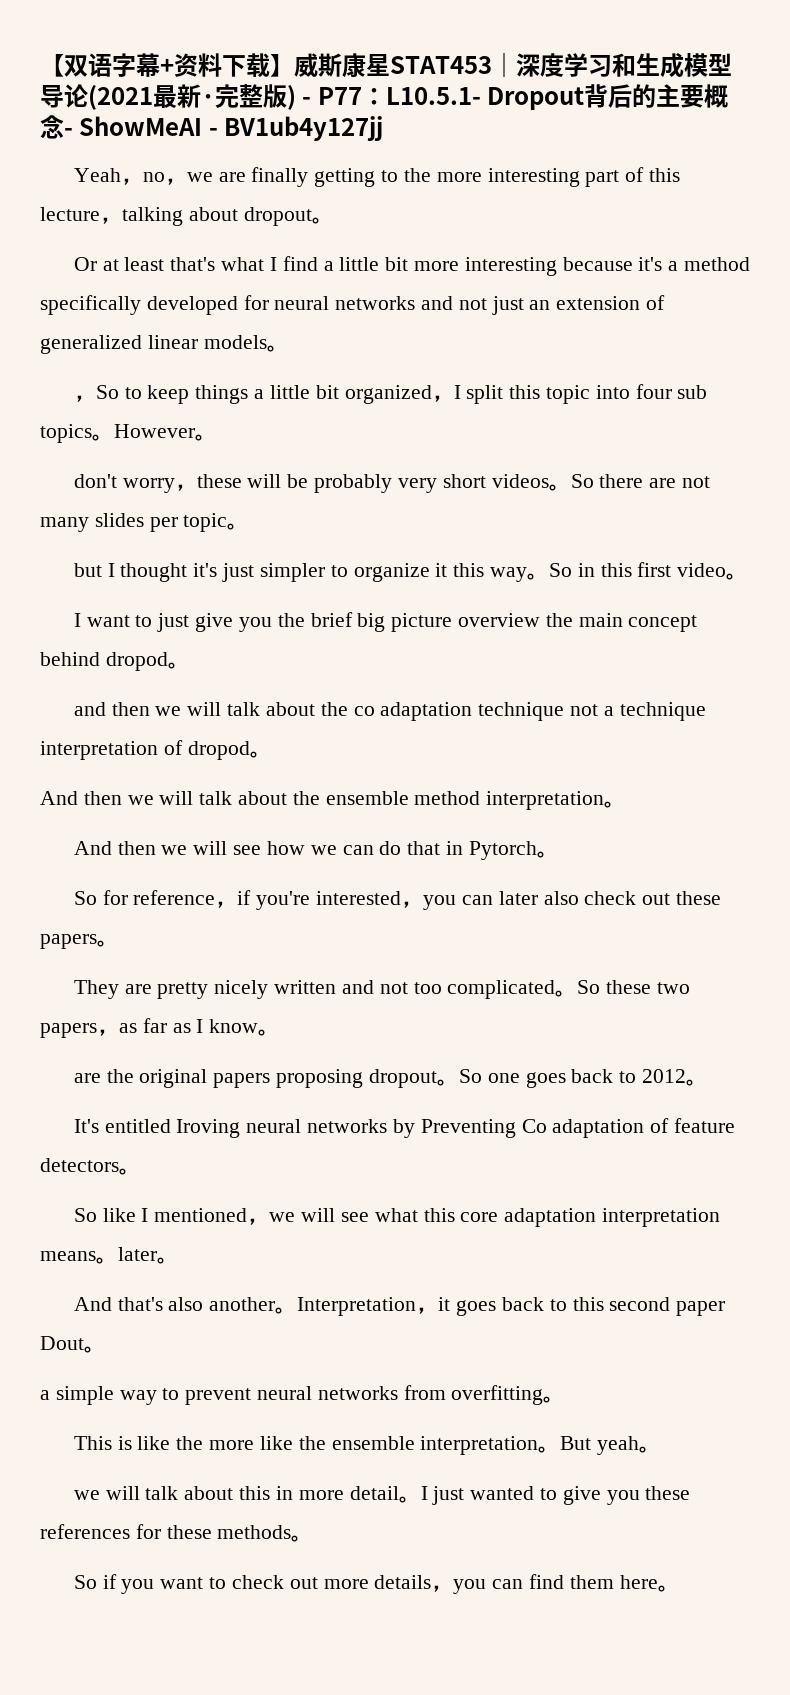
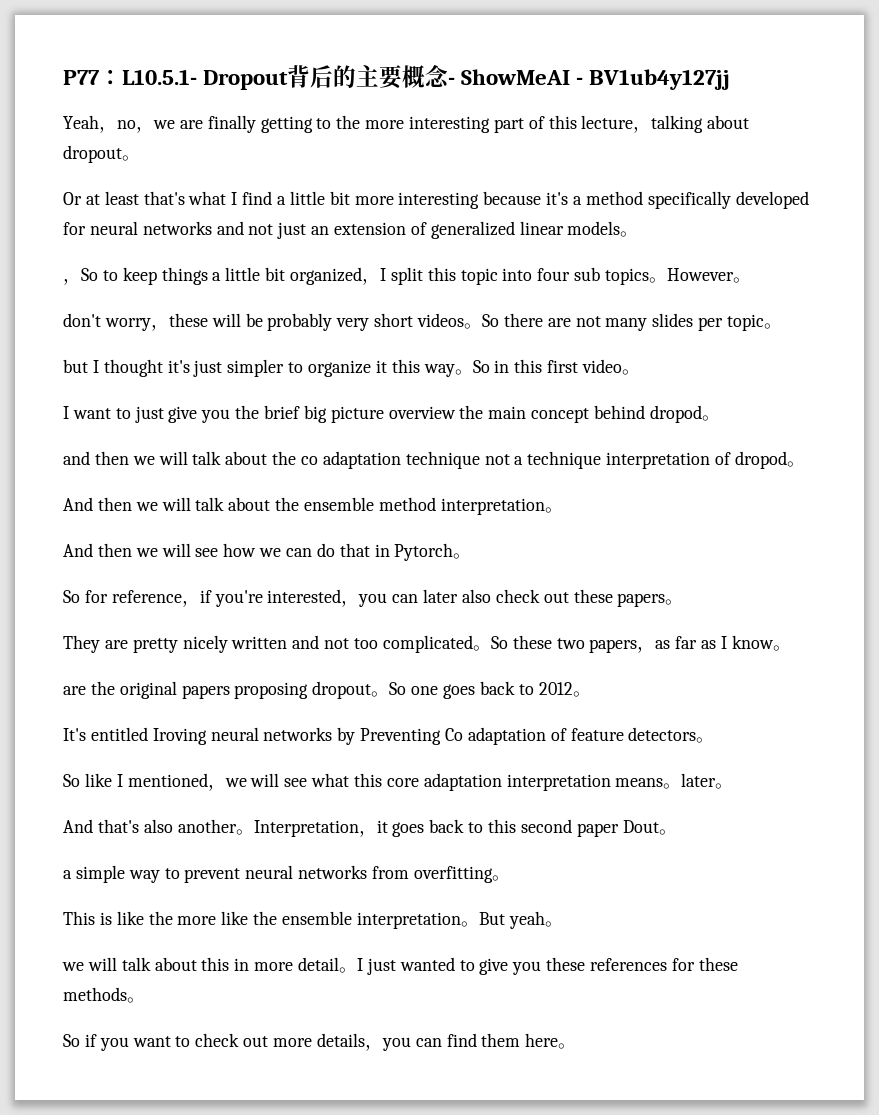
- 【双语字幕+资料下载】威斯康星STAT453｜深度学习和生成模型导论(2021最新·完整版) - P77：L10.5.1- Dropout背后的主要概念- ShowMeAI - BV1ub4y127jj
+ P77：L10.5.1- Dropout背后的主要概念- ShowMeAI - BV1ub4y127jj

